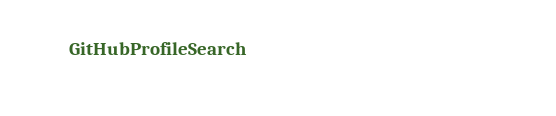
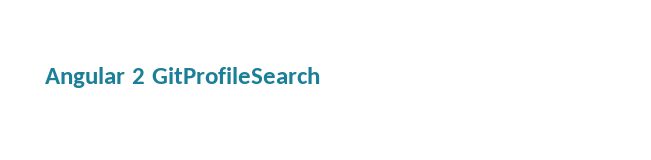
- GitHubProfileSearch
+ Angular 2 GitProfileSearch

